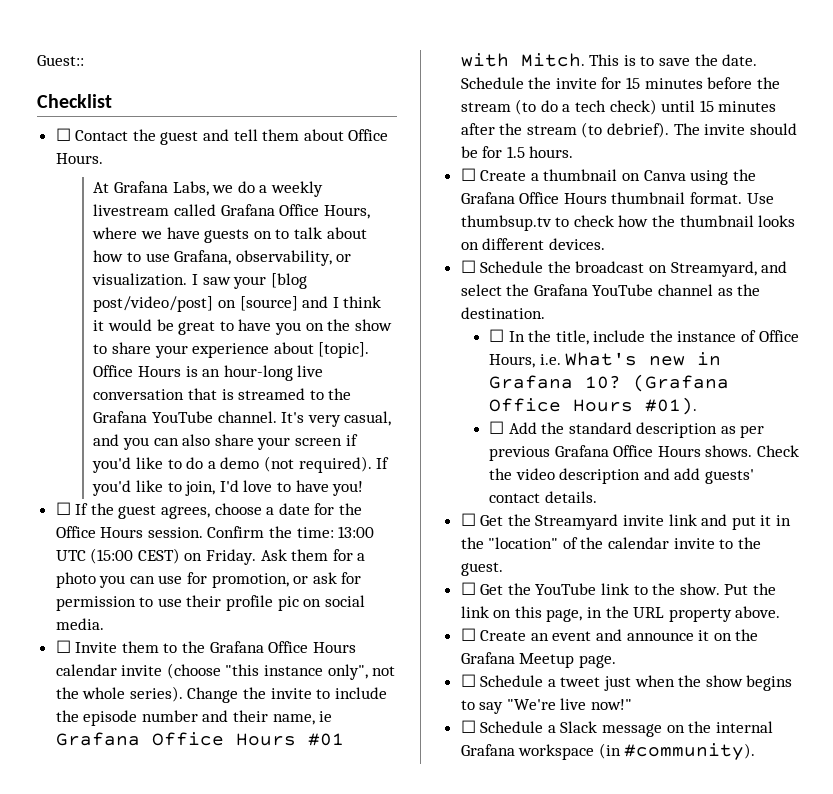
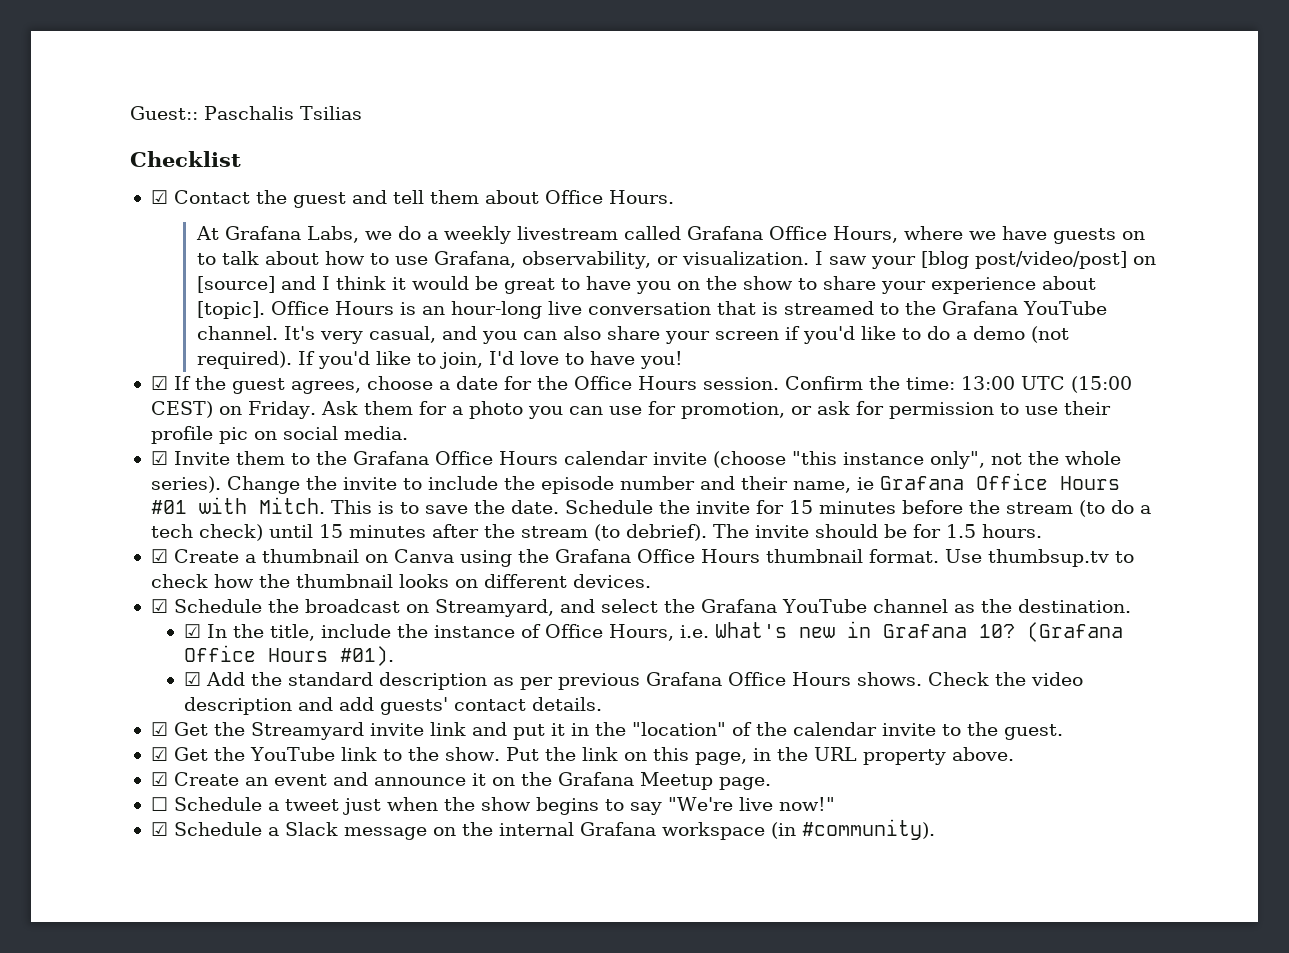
- Guest::
+ Guest:: Paschalis Tsilias
- ☐ Contact the guest and tell them about Office Hours.
+ ☑ Contact the guest and tell them about Office Hours.
- ☐ If the guest agrees, choose a date for the Office Hours session.
+ ☑ If the guest agrees, choose a date for the Office Hours session.
- ☐ Invite them to the Grafana Office Hours calendar invite (choose "this instance only", not the whole series).
+ ☑ Invite them to the Grafana Office Hours calendar invite (choose "this instance only", not the whole series).
- ☐ Create a thumbnail on Canva using the Grafana Office Hours thumbnail format.
+ ☑ Create a thumbnail on Canva using the Grafana Office Hours thumbnail format.
- ☐ Schedule the broadcast on Streamyard, and select the Grafana YouTube channel as the destination.
+ ☑ Schedule the broadcast on Streamyard, and select the Grafana YouTube channel as the destination.
- ☐ In the title, include the instance of Office Hours, i.e. What's new in Grafana 10?
+ ☑ In the title, include the instance of Office Hours, i.e. What's new in Grafana 10?
- ☐ Add the standard description as per previous Grafana Office Hours shows.
+ ☑ Add the standard description as per previous Grafana Office Hours shows.
- ☐ Get the Streamyard invite link and put it in the "location" of the calendar invite to the guest.
+ ☑ Get the Streamyard invite link and put it in the "location" of the calendar invite to the guest.
- ☐ Get the YouTube link to the show.
+ ☑ Get the YouTube link to the show.
- ☐ Create an event and announce it on the Grafana Meetup page.
+ ☑ Create an event and announce it on the Grafana Meetup page.
- ☐ Schedule a Slack message on the internal Grafana workspace (in #community).
+ ☑ Schedule a Slack message on the internal Grafana workspace (in #community).

